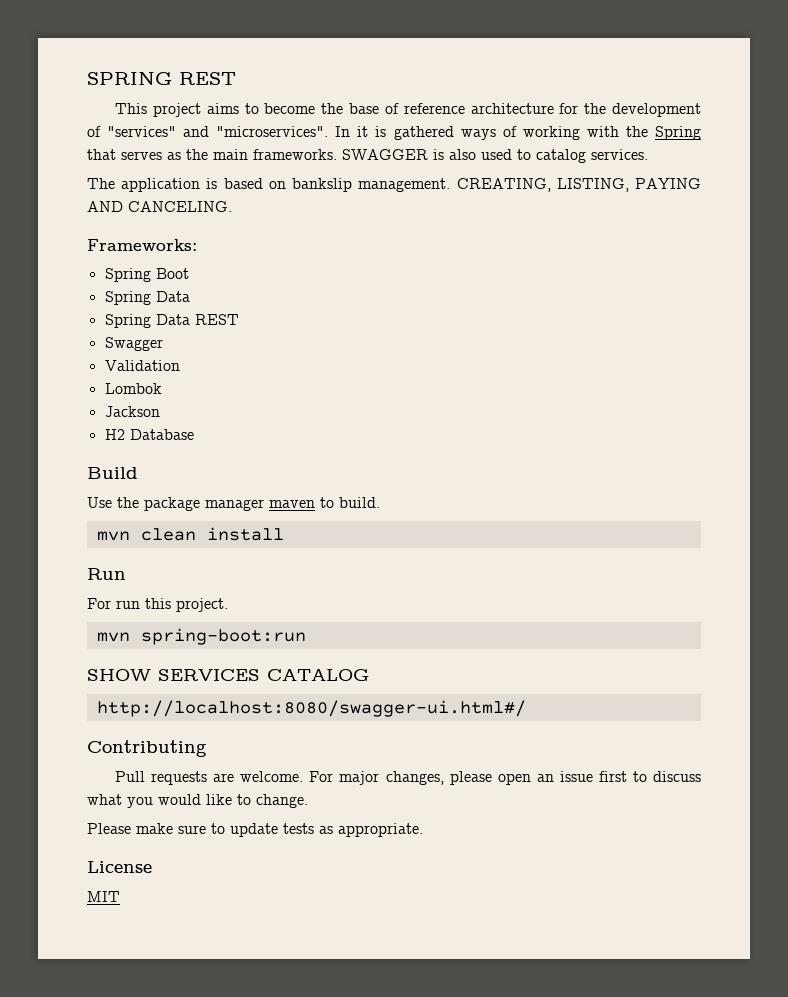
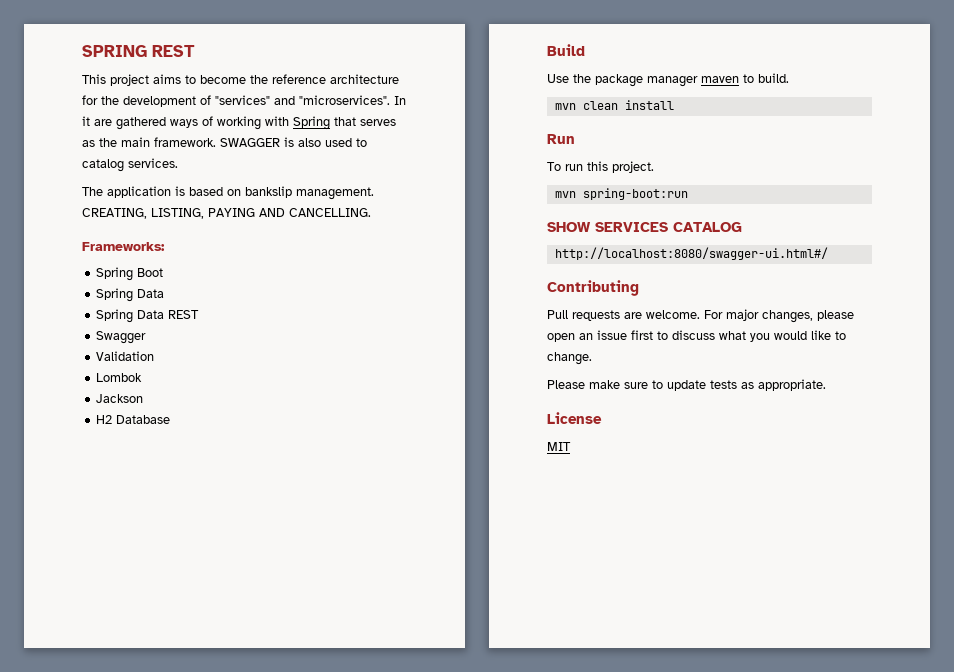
- This project aims to become the base of reference architecture for the development of "services" and "microservices".
+ This project aims to become the reference architecture for the development of "services" and "microservices".
- In it is gathered ways of working with the Spring that serves as the main frameworks.
+ In it are gathered ways of working with Spring that serves as the main framework.
- CREATING, LISTING, PAYING AND CANCELING.
+ CREATING, LISTING, PAYING AND CANCELLING.
- For run this project.
+ To run this project.

